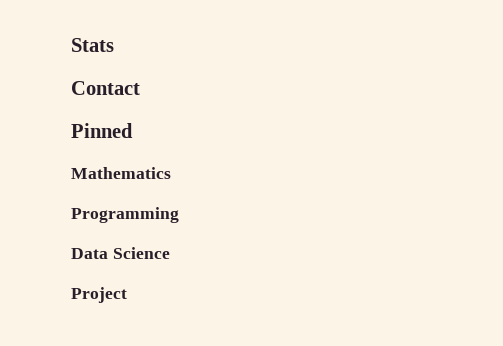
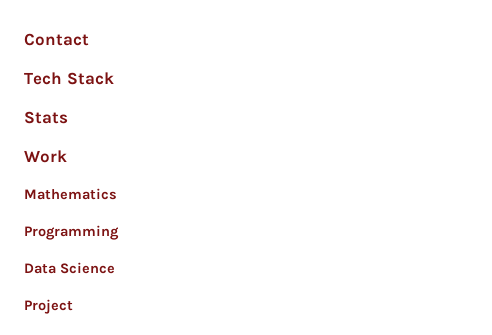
+ Contact
+ Tech Stack
- Contact
- Pinned
+ Work

